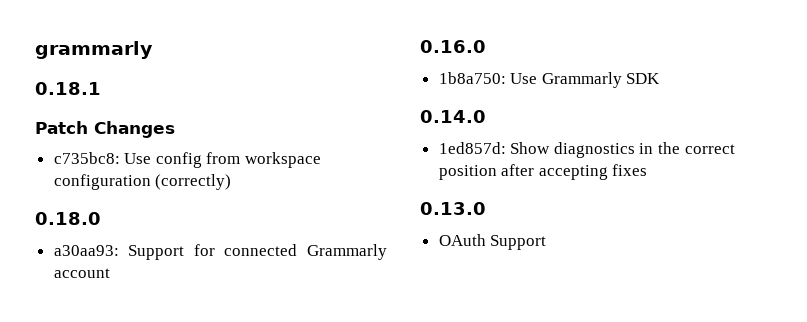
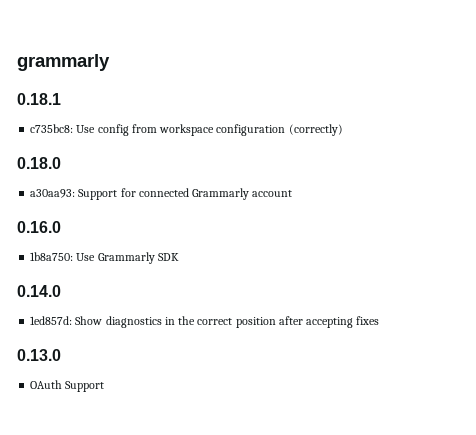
- Patch Changes

